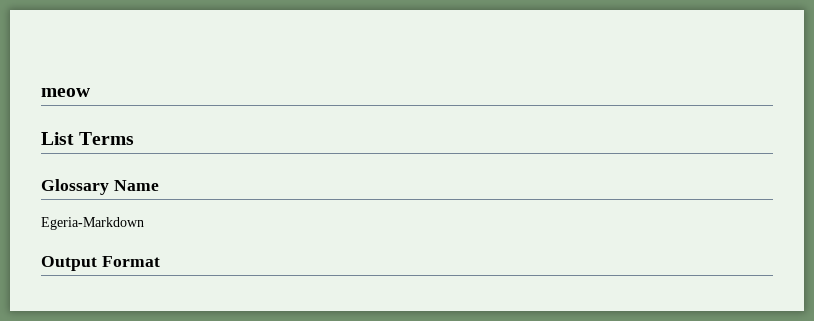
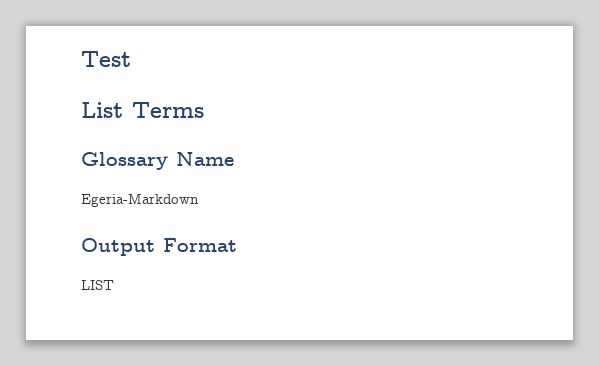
- meow
+ Test
+ LIST

